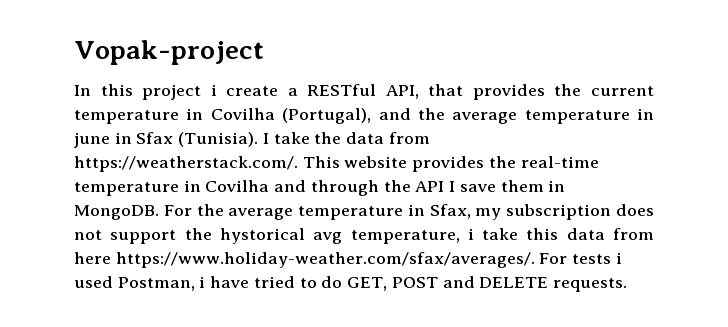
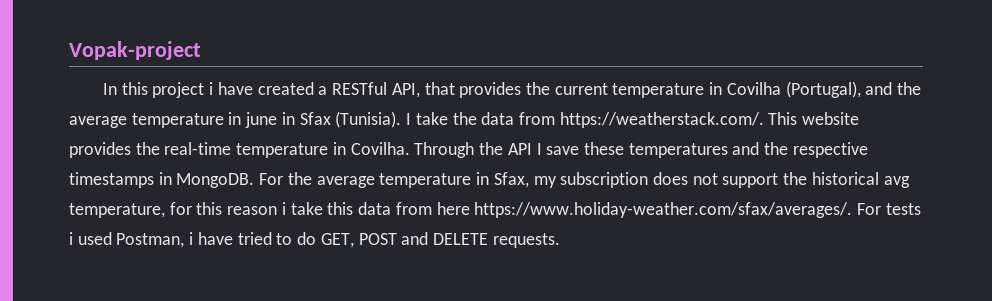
- In this project i create a RESTful API, that provides the current temperature in Covilha (Portugal), and the average temperature in june in Sfax (Tunisia).
+ In this project i have created a RESTful API, that provides the current temperature in Covilha (Portugal), and the average temperature in june in Sfax (Tunisia).
- I take the data from https://weatherstack.com/. This website provides the real-time temperature in Covilha and through the API I save them in MongoDB.
+ I take the data from https://weatherstack.com/. This website provides the real-time temperature in Covilha. Through the API I save these temperatures and the respective timestamps in MongoDB.
- For the average temperature in Sfax, my subscription does not support the hystorical avg temperature, i take this data from here https://www.holiday-weather.com/sfax/averages/. For tests i used Postman, i have tried to do GET, POST and DELETE requests.
+ For the average temperature in Sfax, my subscription does not support the historical avg temperature, for this reason i take this data from here https://www.holiday-weather.com/sfax/averages/. For tests i used Postman, i have tried to do GET, POST and DELETE requests.

